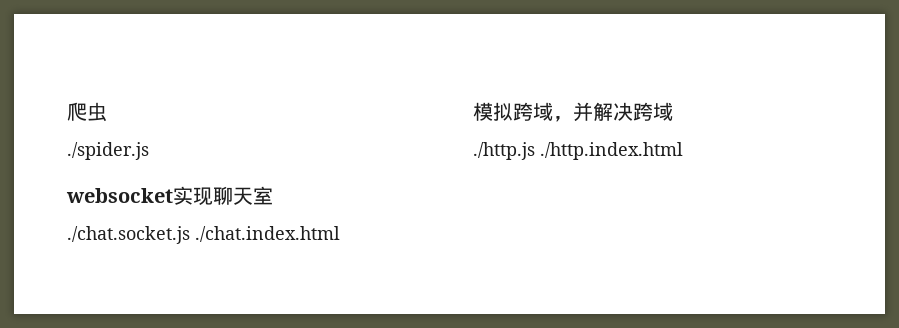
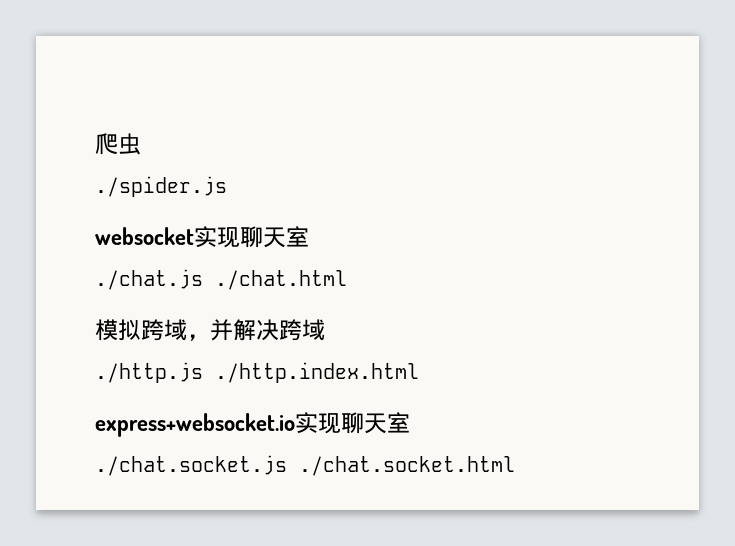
- ./chat.socket.js ./chat.index.html
+ ./chat.js ./chat.html
+ express+websocket.io实现聊天室
+ ./chat.socket.js ./chat.socket.html

